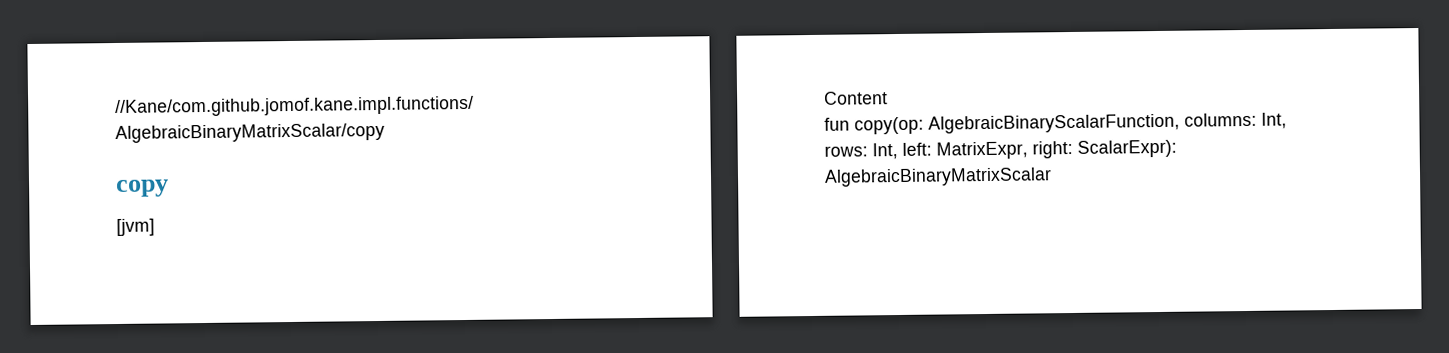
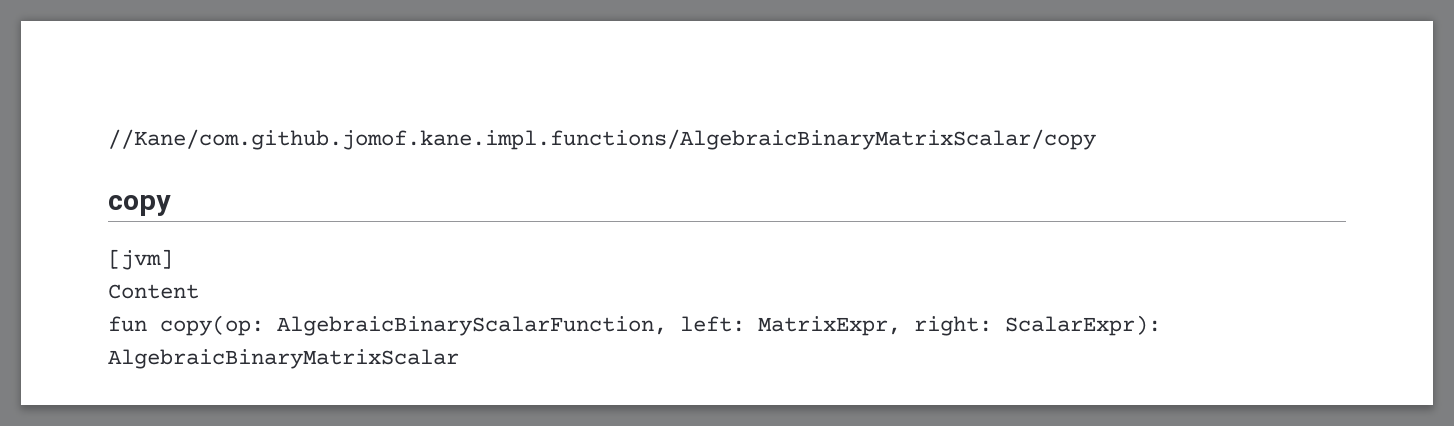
- fun copy(op: AlgebraicBinaryScalarFunction, columns: Int, rows: Int, left: MatrixExpr, right: ScalarExpr): AlgebraicBinaryMatrixScalar
+ fun copy(op: AlgebraicBinaryScalarFunction, left: MatrixExpr, right: ScalarExpr): AlgebraicBinaryMatrixScalar

